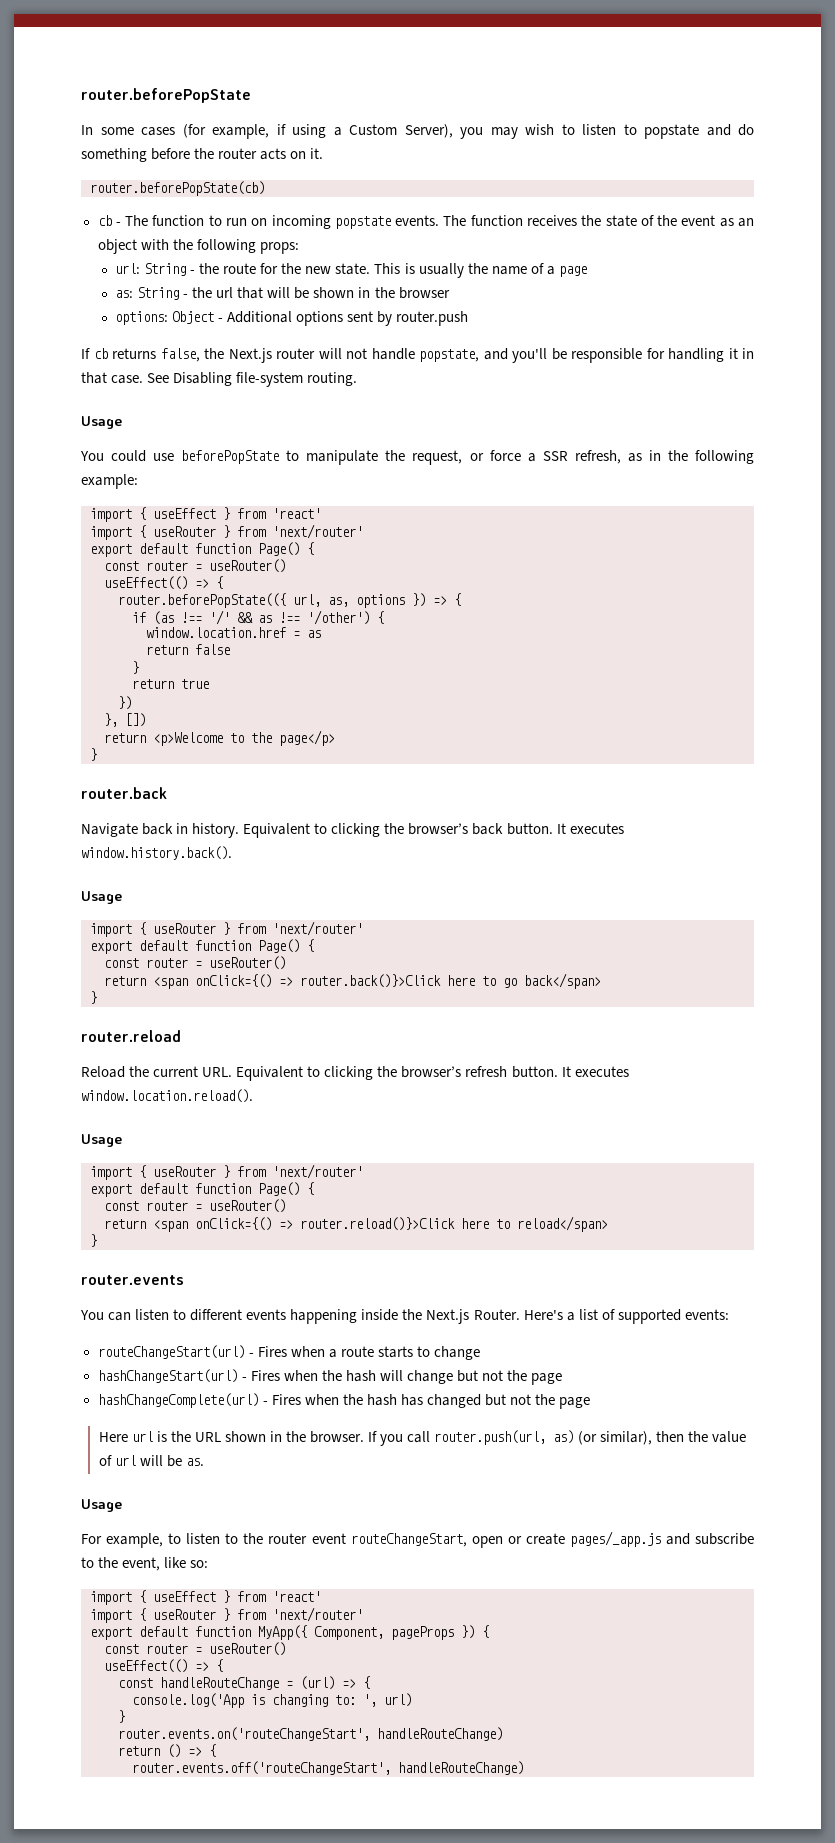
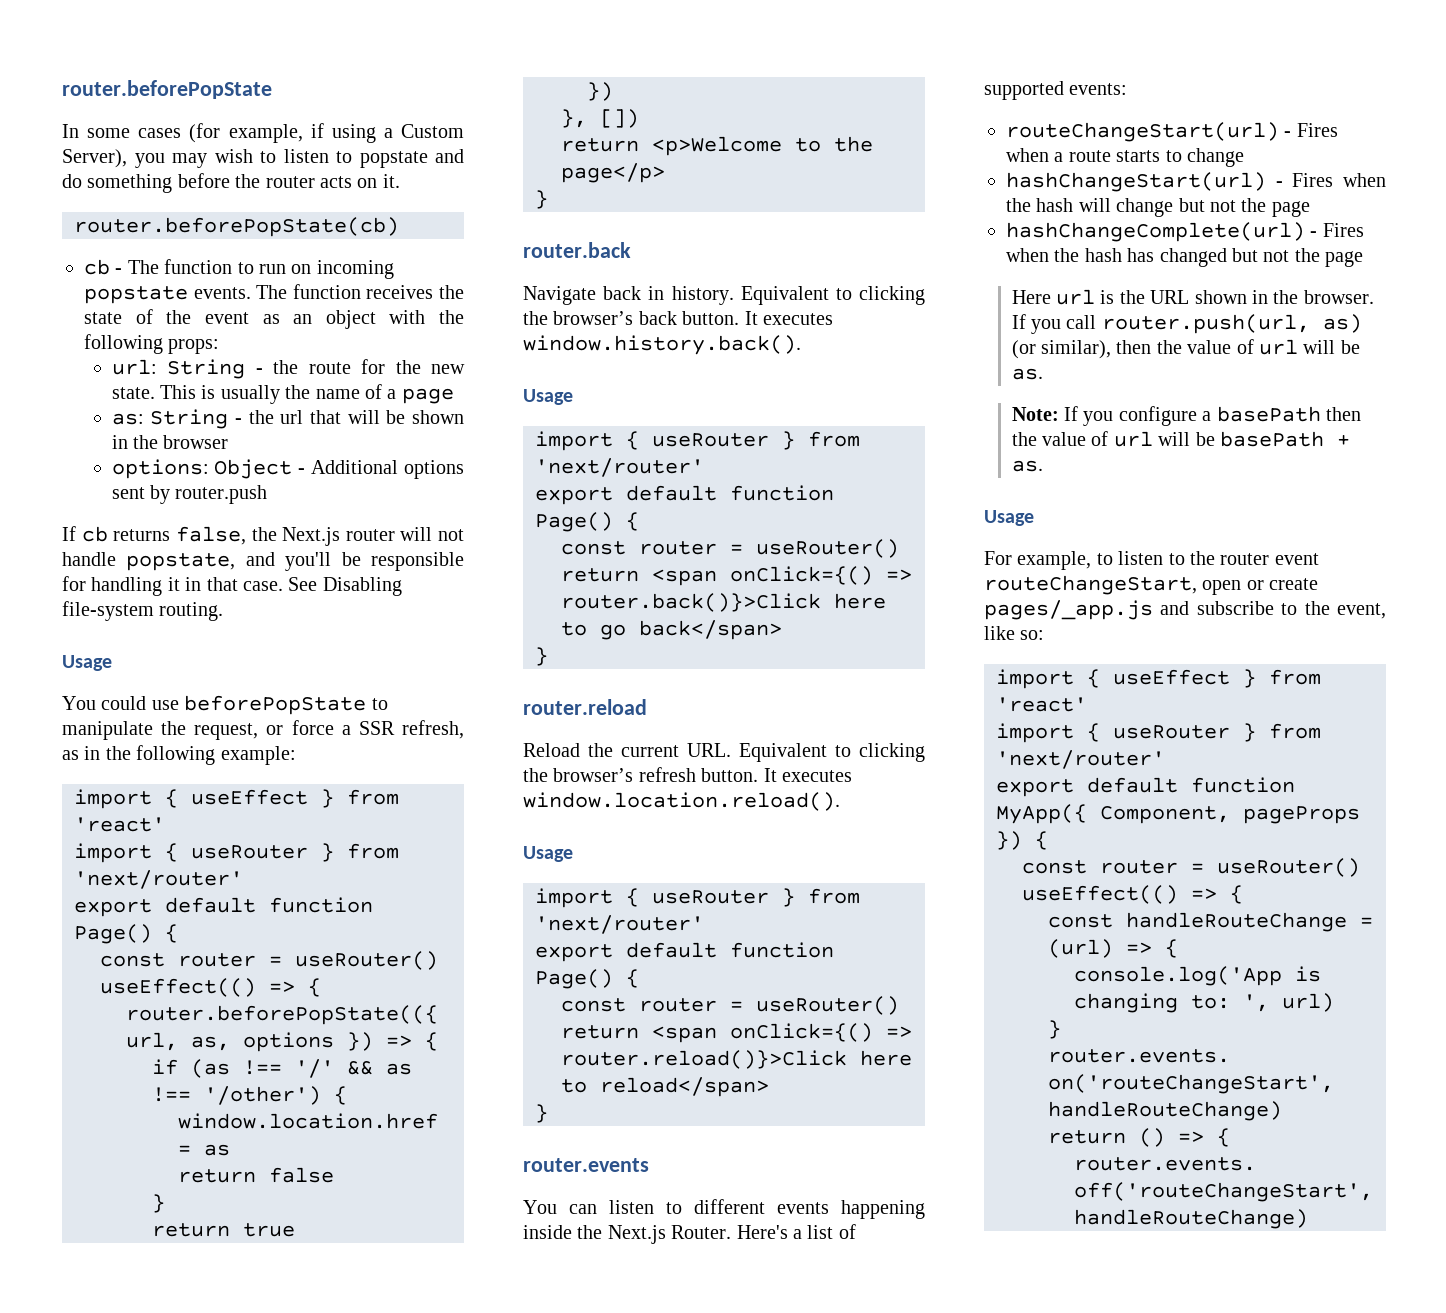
+ Note: If you configure a basePath then the value of url will be basePath + as.

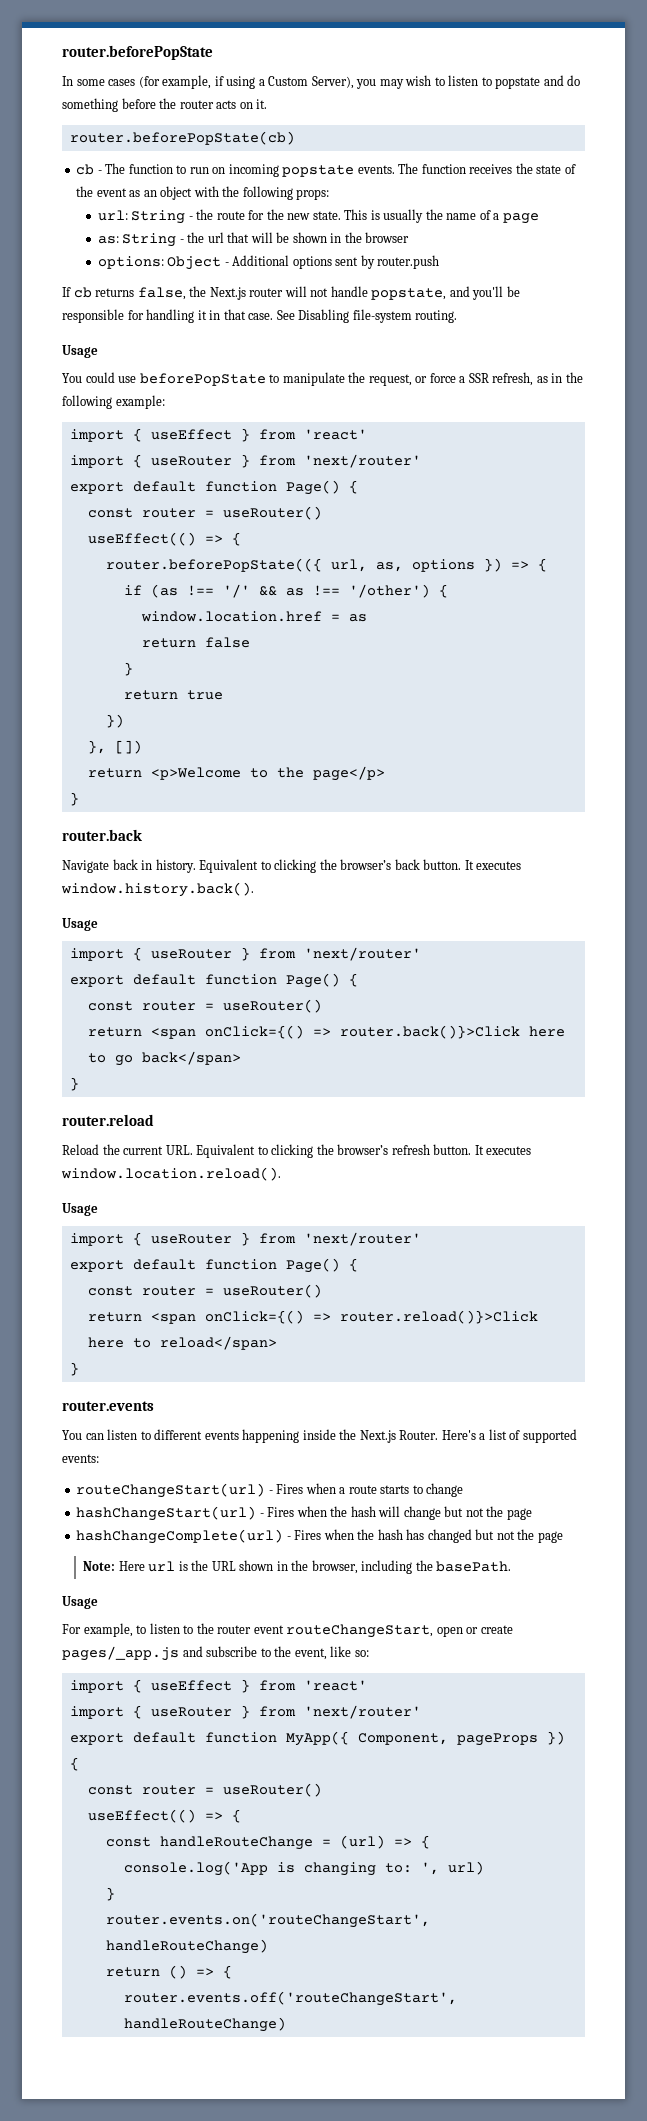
- Here url is the URL shown in the browser. If you call router.push(url, as) (or similar), then the value of url will be as.
- Note: If you configure a basePath then the value of url will be basePath + as.
+ Note: Here url is the URL shown in the browser, including the basePath.

